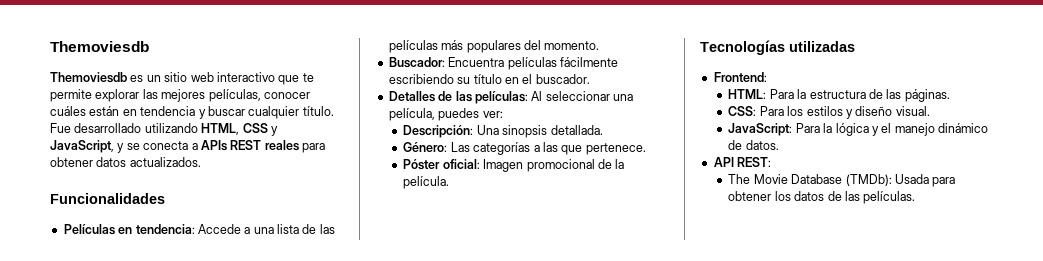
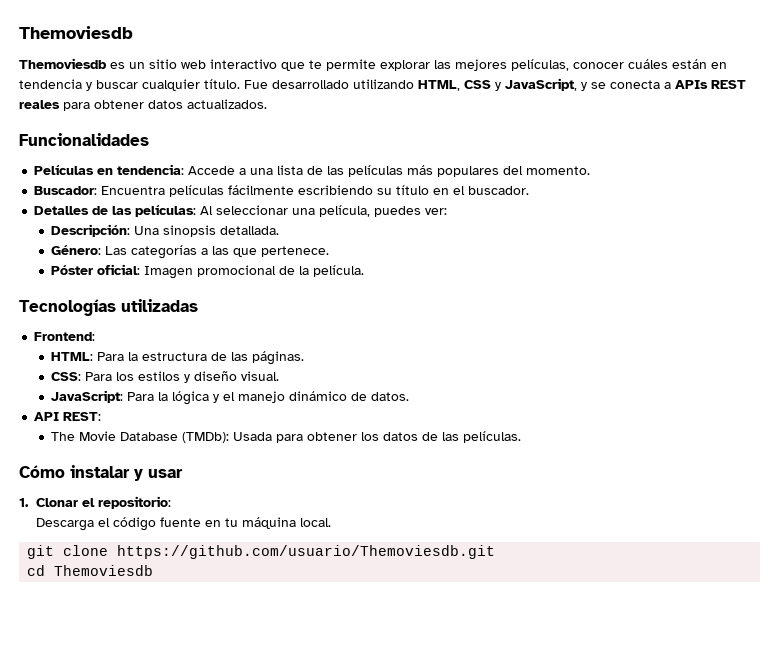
+ Cómo instalar y usar
+ 1. Clonar el repositorio:
+ Descarga el código fuente en tu máquina local.
+ git clone https://github.com/usuario/Themoviesdb.git
+ cd Themoviesdb

